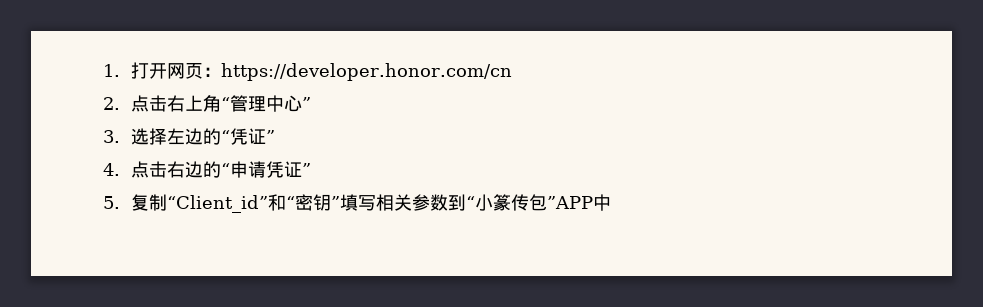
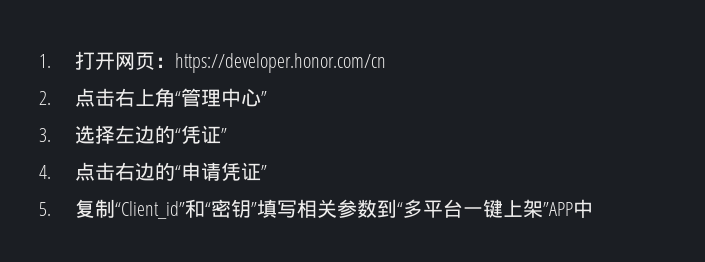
- 5.复制“Client_id”和“密钥”填写相关参数到“小篆传包”APP中
+ 5.复制“Client_id”和“密钥”填写相关参数到“多平台一键上架”APP中

